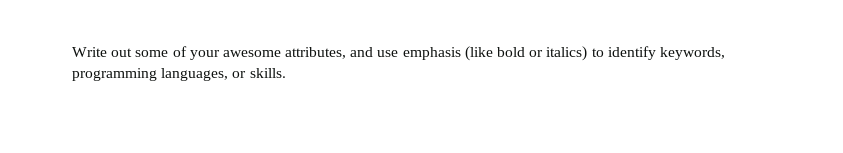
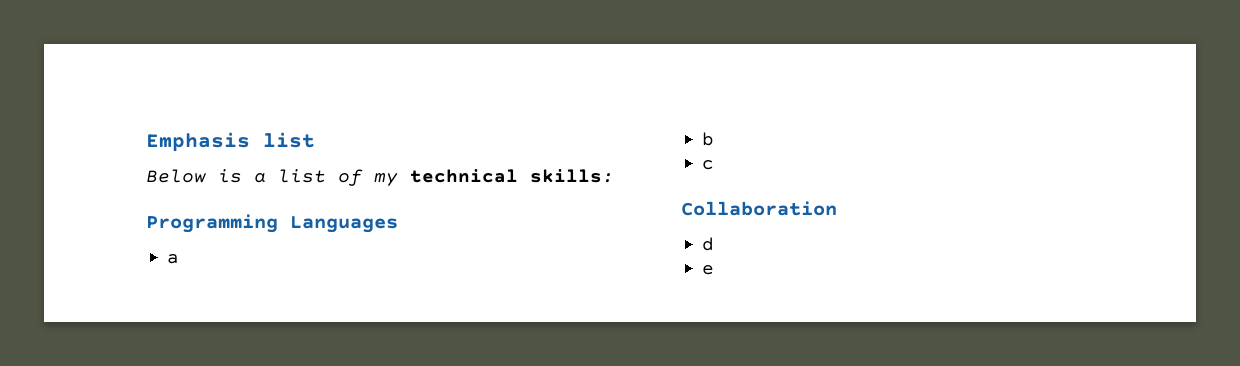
- Write out some of your awesome attributes, and use emphasis (like bold or italics) to identify keywords, programming languages, or skills.
+ Emphasis list
+ Below is a list of my technical skills:
+ Programming Languages
+ a
+ b
+ c
+ Collaboration
+ d
+ e

